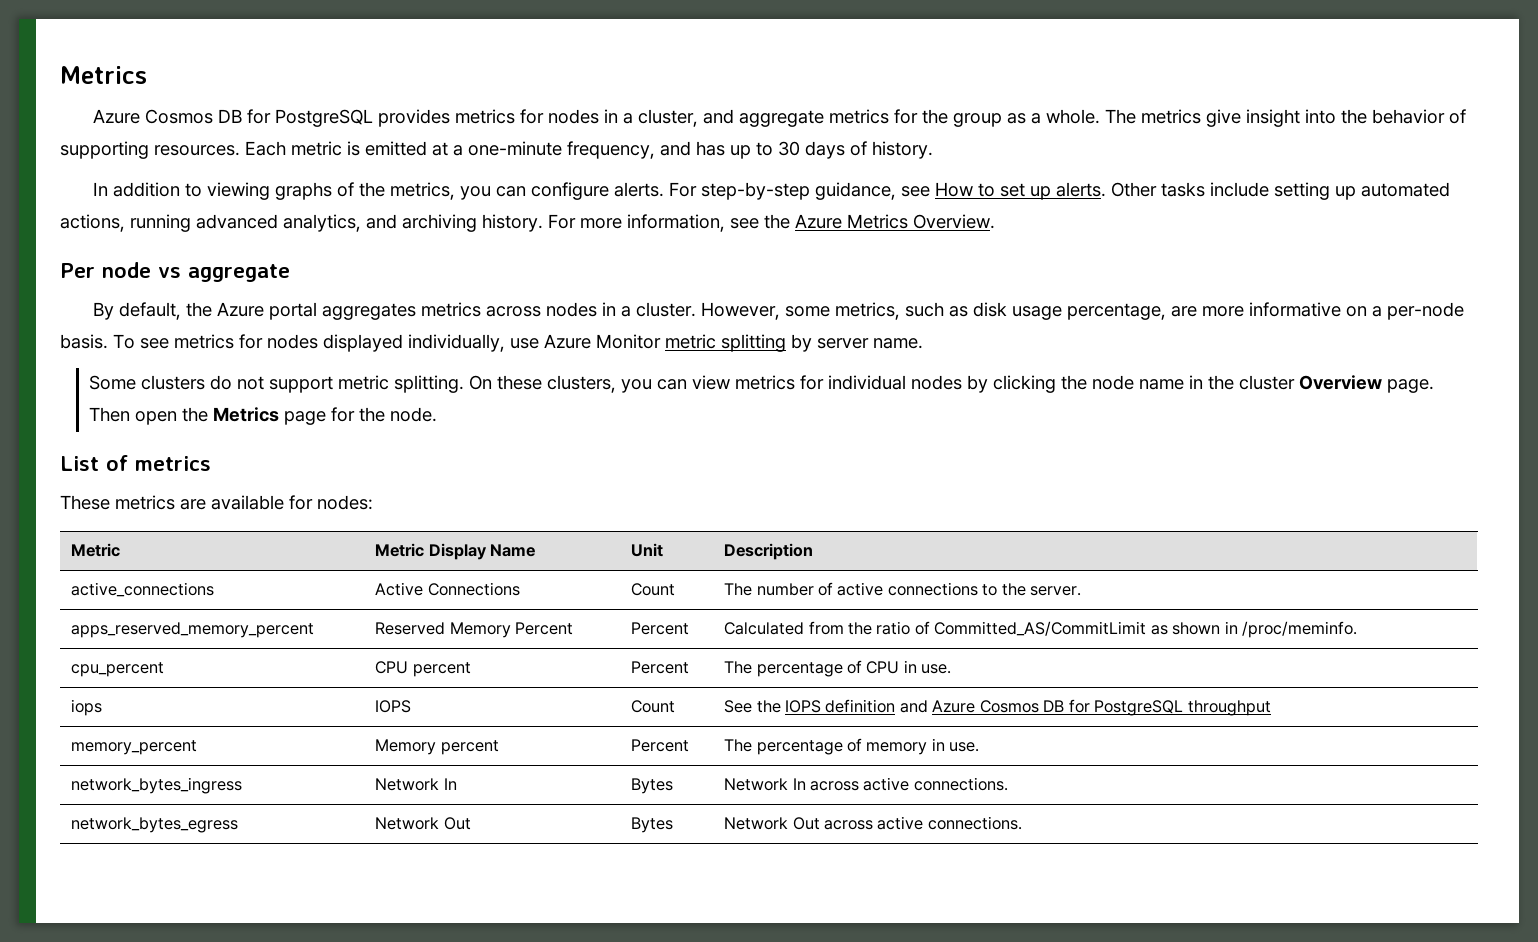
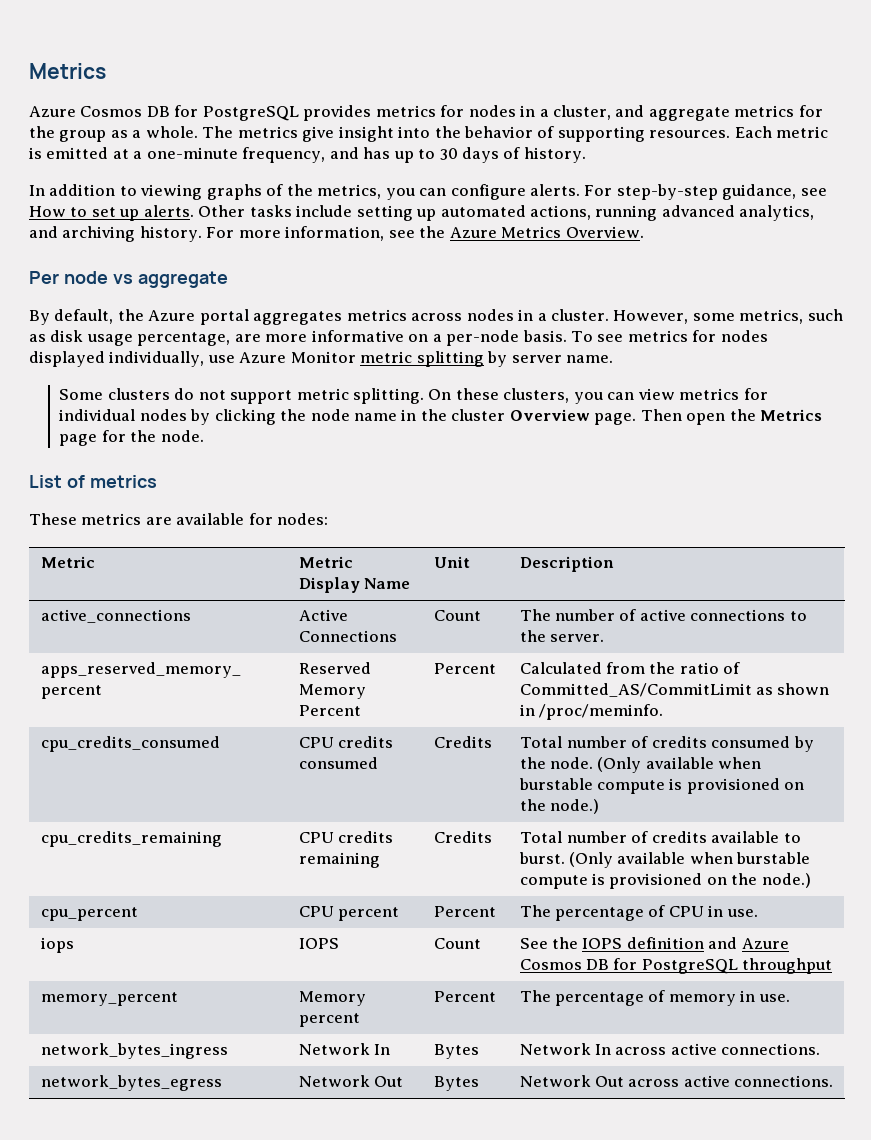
+ cpu_credits_consumed | CPU credits consumed | Credits | Total number of credits consumed by the node. (Only available when burstable compute is provisioned on the node.)
+ cpu_credits_remaining | CPU credits remaining | Credits | Total number of credits available to burst. (Only available when burstable compute is provisioned on the node.)

